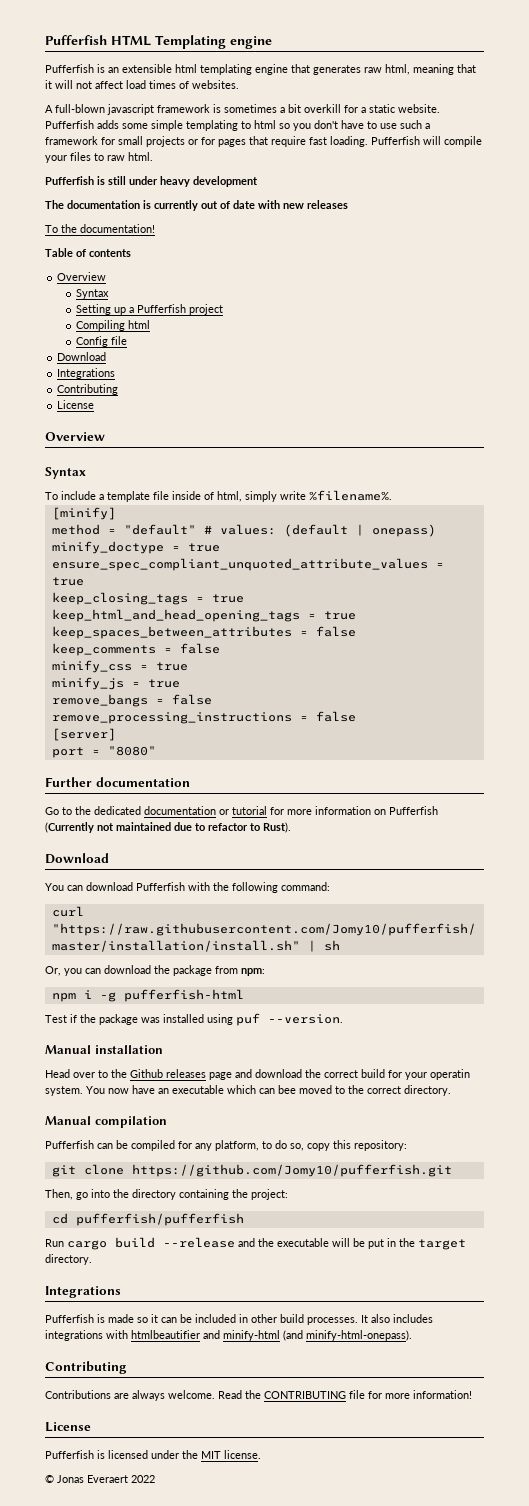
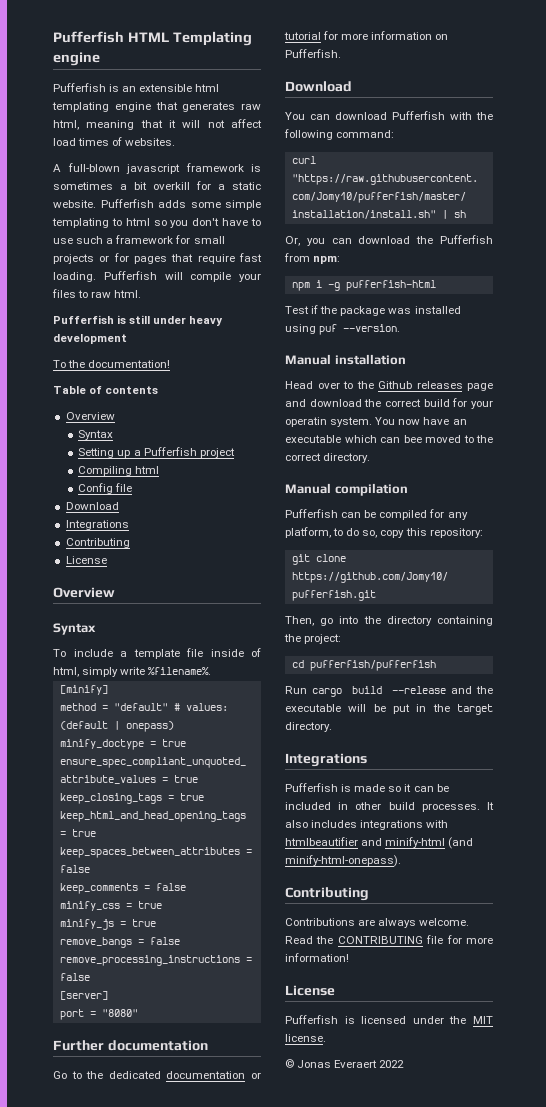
- The documentation is currently out of date with new releases
- Go to the dedicated documentation or tutorial for more information on Pufferfish (Currently not maintained due to refactor to Rust).
+ Go to the dedicated documentation or tutorial for more information on Pufferfish.
- Or, you can download the package from npm:
+ Or, you can download the Pufferfish from npm:

